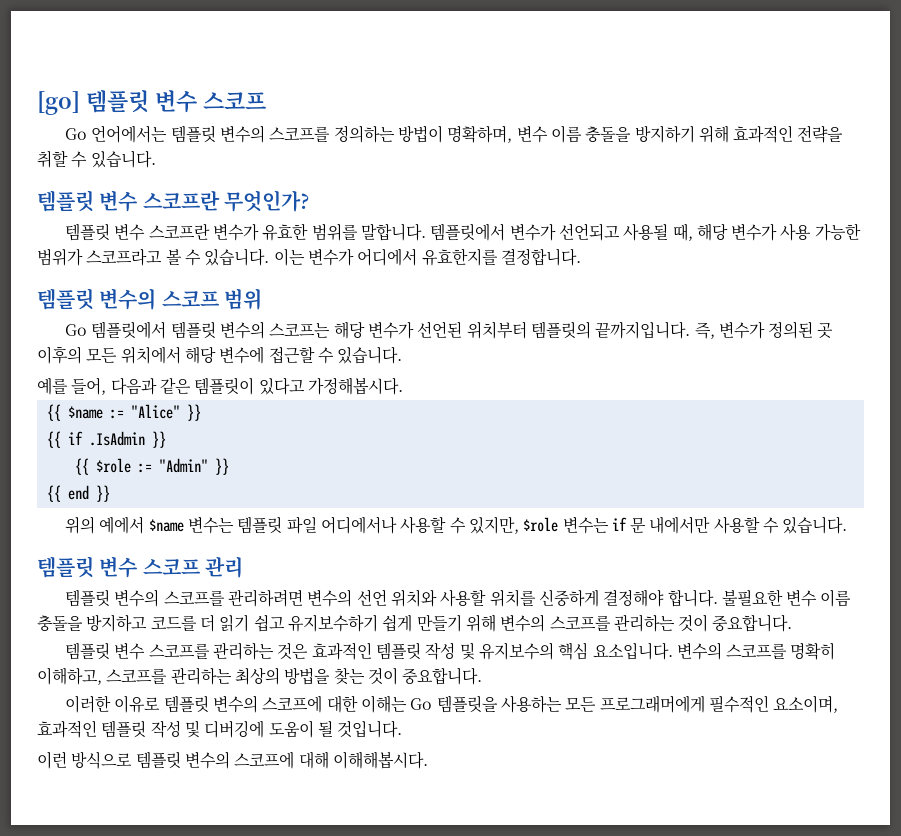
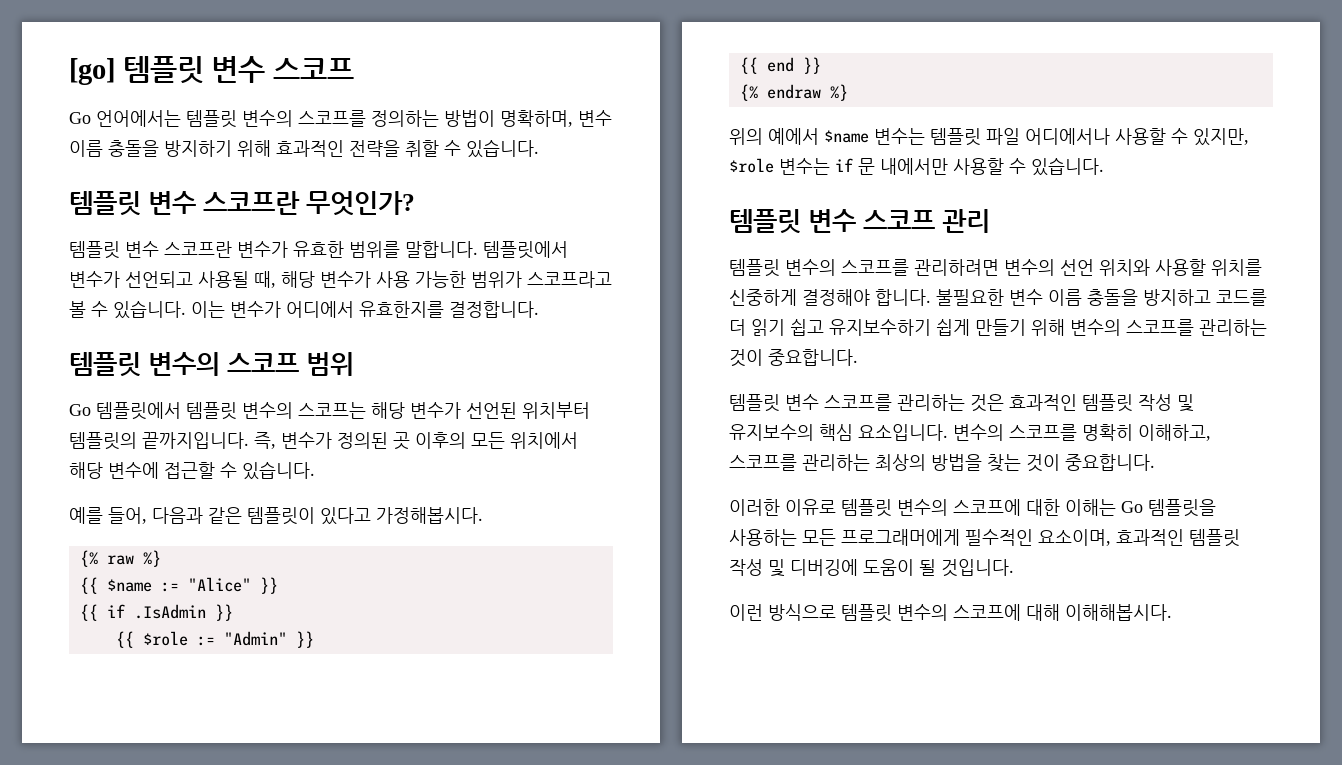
+ {% raw %}
+ {% endraw %}

